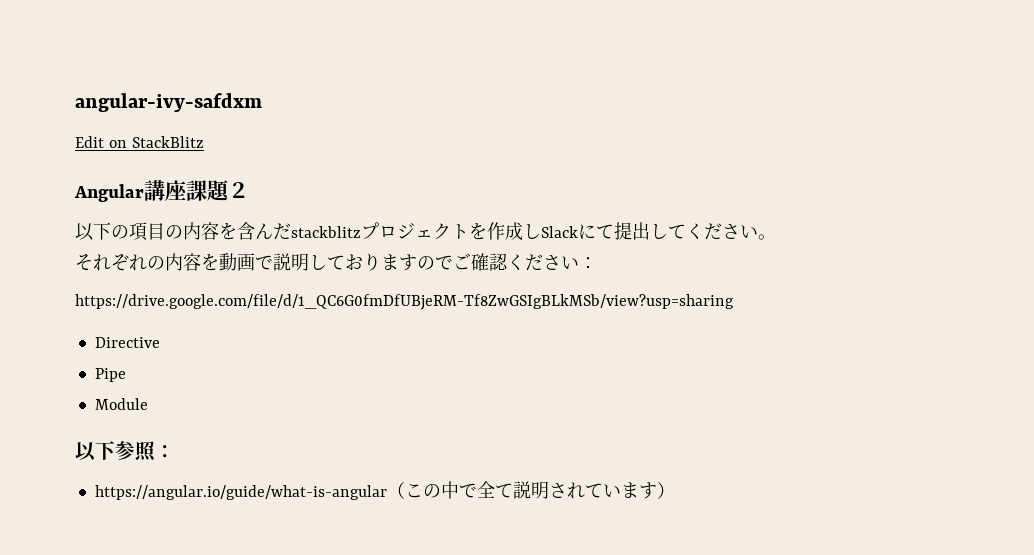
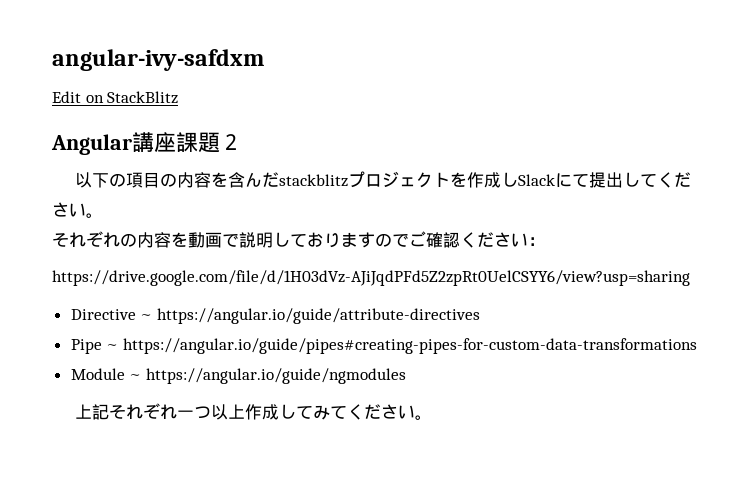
- https://drive.google.com/file/d/1_QC6G0fmDfUBjeRM-Tf8ZwGSIgBLkMSb/view?usp=sharing
+ https://drive.google.com/file/d/1H03dVz-AJiJqdPFd5Z2zpRt0UelCSYY6/view?usp=sharing
- Directive
+ Directive ~ https://angular.io/guide/attribute-directives
- Pipe
+ Pipe ~ https://angular.io/guide/pipes#creating-pipes-for-custom-data-transformations
- Module
- 以下参照：
- https://angular.io/guide/what-is-angular（この中で全て説明されています）
+ Module ~ https://angular.io/guide/ngmodules
+ 上記それぞれ一つ以上作成してみてください。

